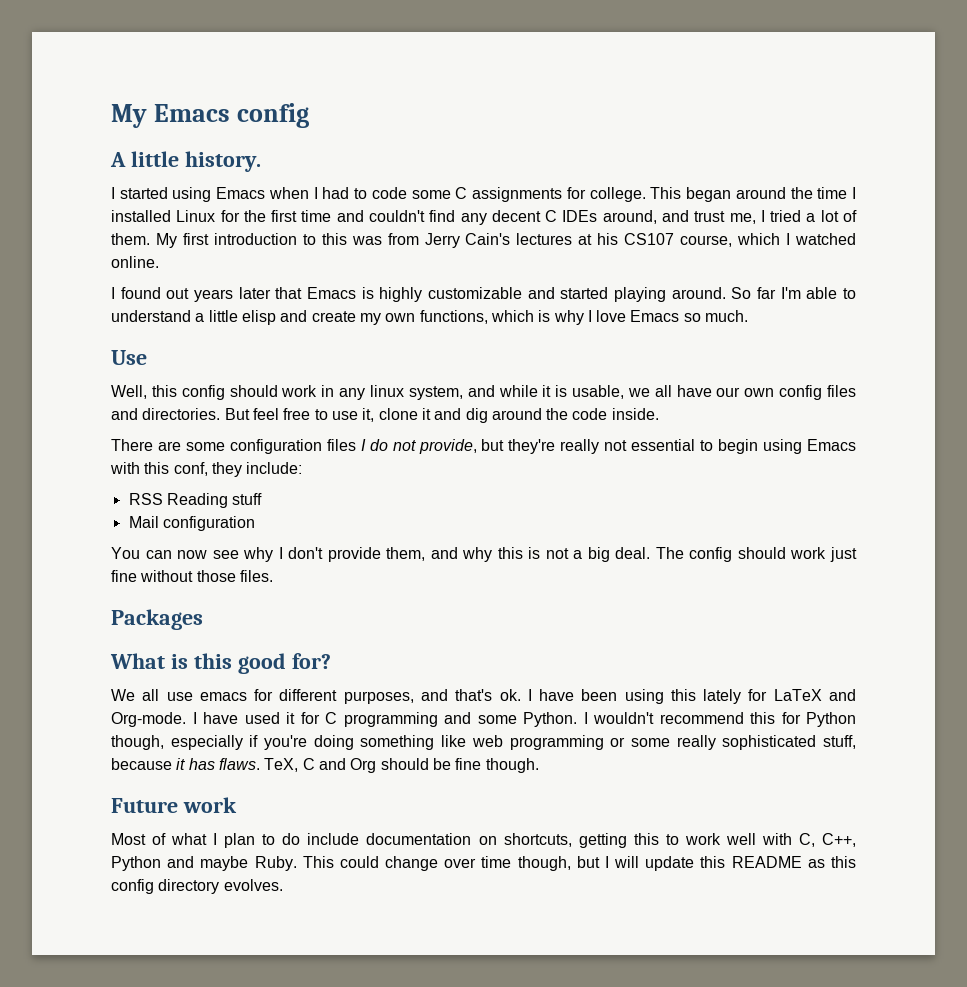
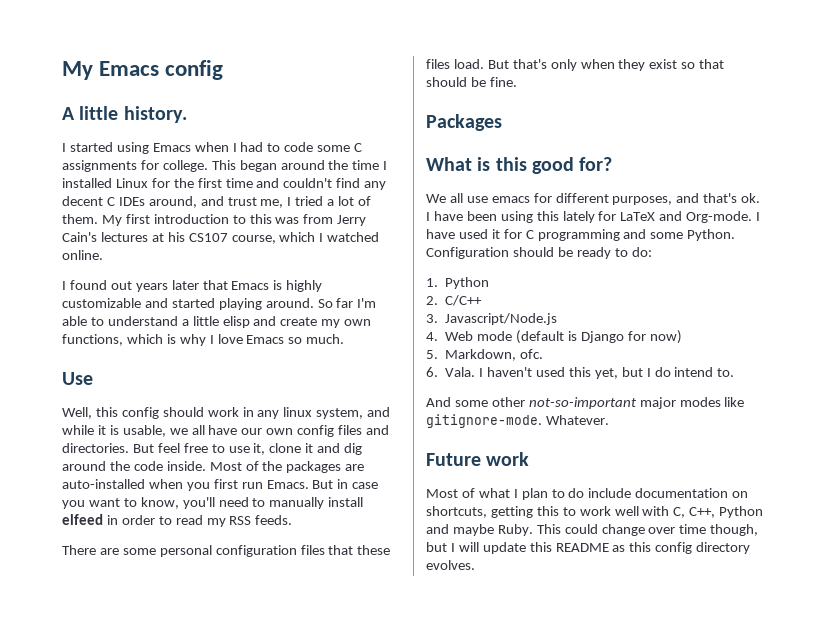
+ Most of the packages are auto-installed when you first run Emacs. But in case you want to know, you'll need to manually install elfeed in order to read my RSS feeds.
- There are some configuration files I do not provide, but they're really not essential to begin using Emacs with this conf, they include:
- RSS Reading stuff
- Mail configuration
- You can now see why I don't provide them, and why this is not a big deal. The config should work just fine without those files.
+ There are some personal configuration files that these files load. But that's only when they exist so that should be fine.
- I wouldn't recommend this for Python though, especially if you're doing something like web programming or some really sophisticated stuff, because it has flaws. TeX, C and Org should be fine though.
+ Configuration should be ready to do:
+ 1. Python
+ 2. C/C++
+ 3. Javascript/Node.js
+ 4. Web mode (default is Django for now)
+ 5. Markdown, ofc.
+ 6. Vala. I haven't used this yet, but I do intend to.
+ And some other not-so-important major modes like gitignore-mode. Whatever.

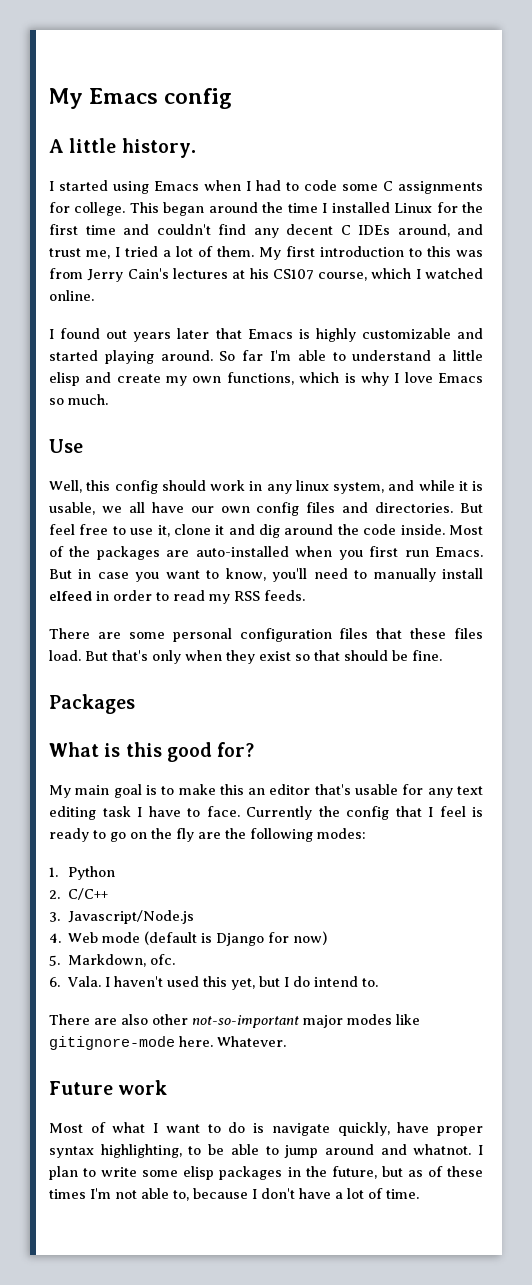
- We all use emacs for different purposes, and that's ok. I have been using this lately for LaTeX and Org-mode. I have used it for C programming and some Python. Configuration should be ready to do:
+ My main goal is to make this an editor that's usable for any text editing task I have to face. Currently the config that I feel is ready to go on the fly are the following modes:
- And some other not-so-important major modes like gitignore-mode.
+ There are also other not-so-important major modes like gitignore-mode here.
- Most of what I plan to do include documentation on shortcuts, getting this to work well with C, C++, Python and maybe Ruby. This could change over time though, but I will update this README as this config directory evolves.
+ Most of what I want to do is navigate quickly, have proper syntax highlighting, to be able to jump around and whatnot. I plan to write some elisp packages in the future, but as of these times I'm not able to, because I don't have a lot of time.

